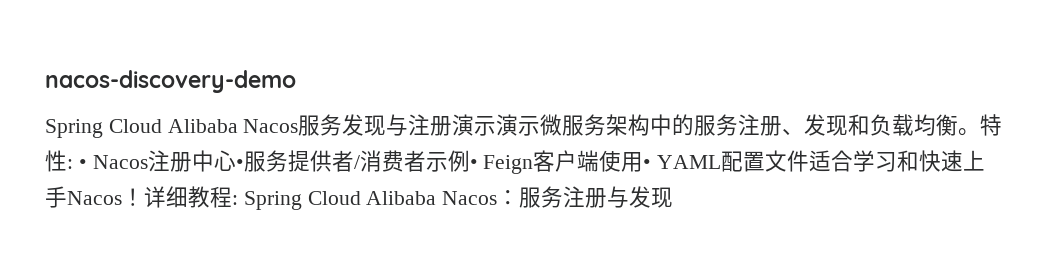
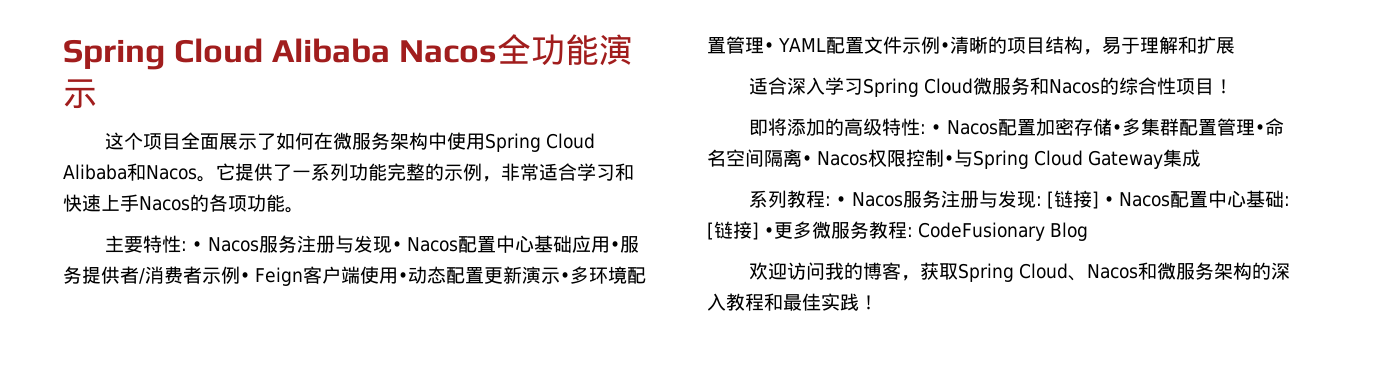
- nacos-discovery-demo
- Spring Cloud Alibaba Nacos服务发现与注册演示演示微服务架构中的服务注册、发现和负载均衡。特性: • Nacos注册中心•服务提供者/消费者示例• Feign客户端使用• YAML配置文件适合学习和快速上手Nacos！详细教程: Spring Cloud Alibaba Nacos：服务注册与发现
+ Spring Cloud Alibaba Nacos全功能演示
+ 这个项目全面展示了如何在微服务架构中使用Spring Cloud Alibaba和Nacos。它提供了一系列功能完整的示例，非常适合学习和快速上手Nacos的各项功能。
+ 主要特性: • Nacos服务注册与发现• Nacos配置中心基础应用•服务提供者/消费者示例• Feign客户端使用•动态配置更新演示•多环境配置管理• YAML配置文件示例•清晰的项目结构，易于理解和扩展
+ 适合深入学习Spring Cloud微服务和Nacos的综合性项目！
+ 即将添加的高级特性: • Nacos配置加密存储•多集群配置管理•命名空间隔离• Nacos权限控制•与Spring Cloud Gateway集成
+ 系列教程: • Nacos服务注册与发现: [链接] • Nacos配置中心基础: [链接] •更多微服务教程: CodeFusionary Blog
+ 欢迎访问我的博客，获取Spring Cloud、Nacos和微服务架构的深入教程和最佳实践！

